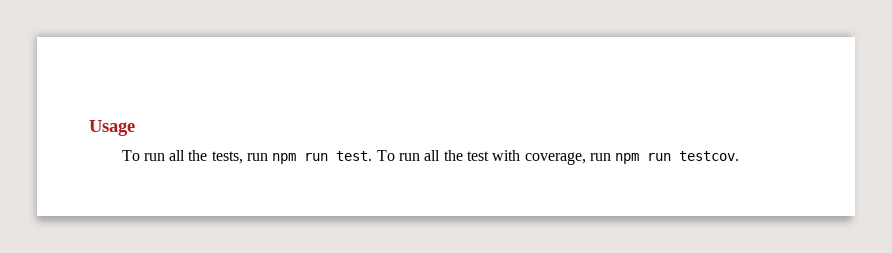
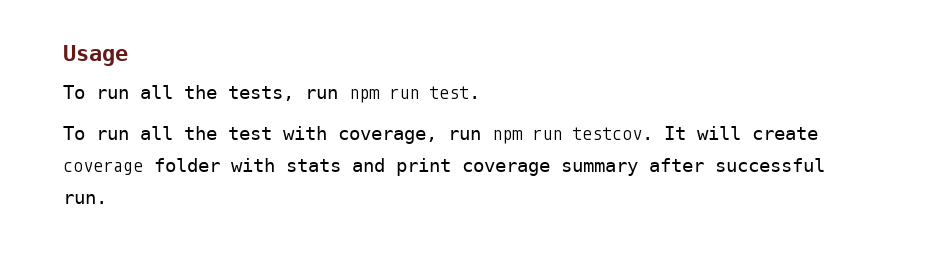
- To run all the tests, run npm run test. To run all the test with coverage, run npm run testcov.
+ To run all the tests, run npm run test.
+ To run all the test with coverage, run npm run testcov.
+ It will create coverage folder with stats and print coverage summary after successful run.

